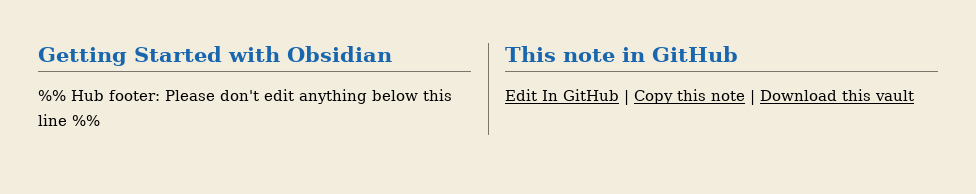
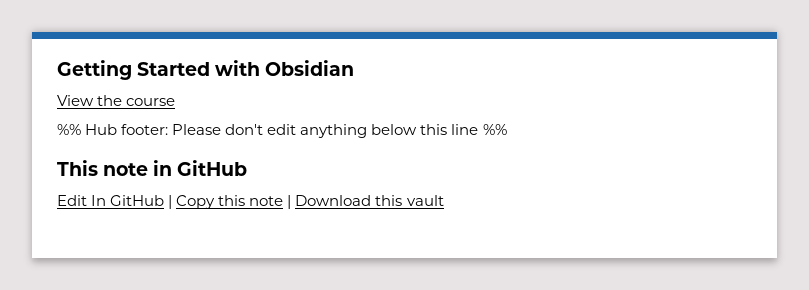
+ View the course

